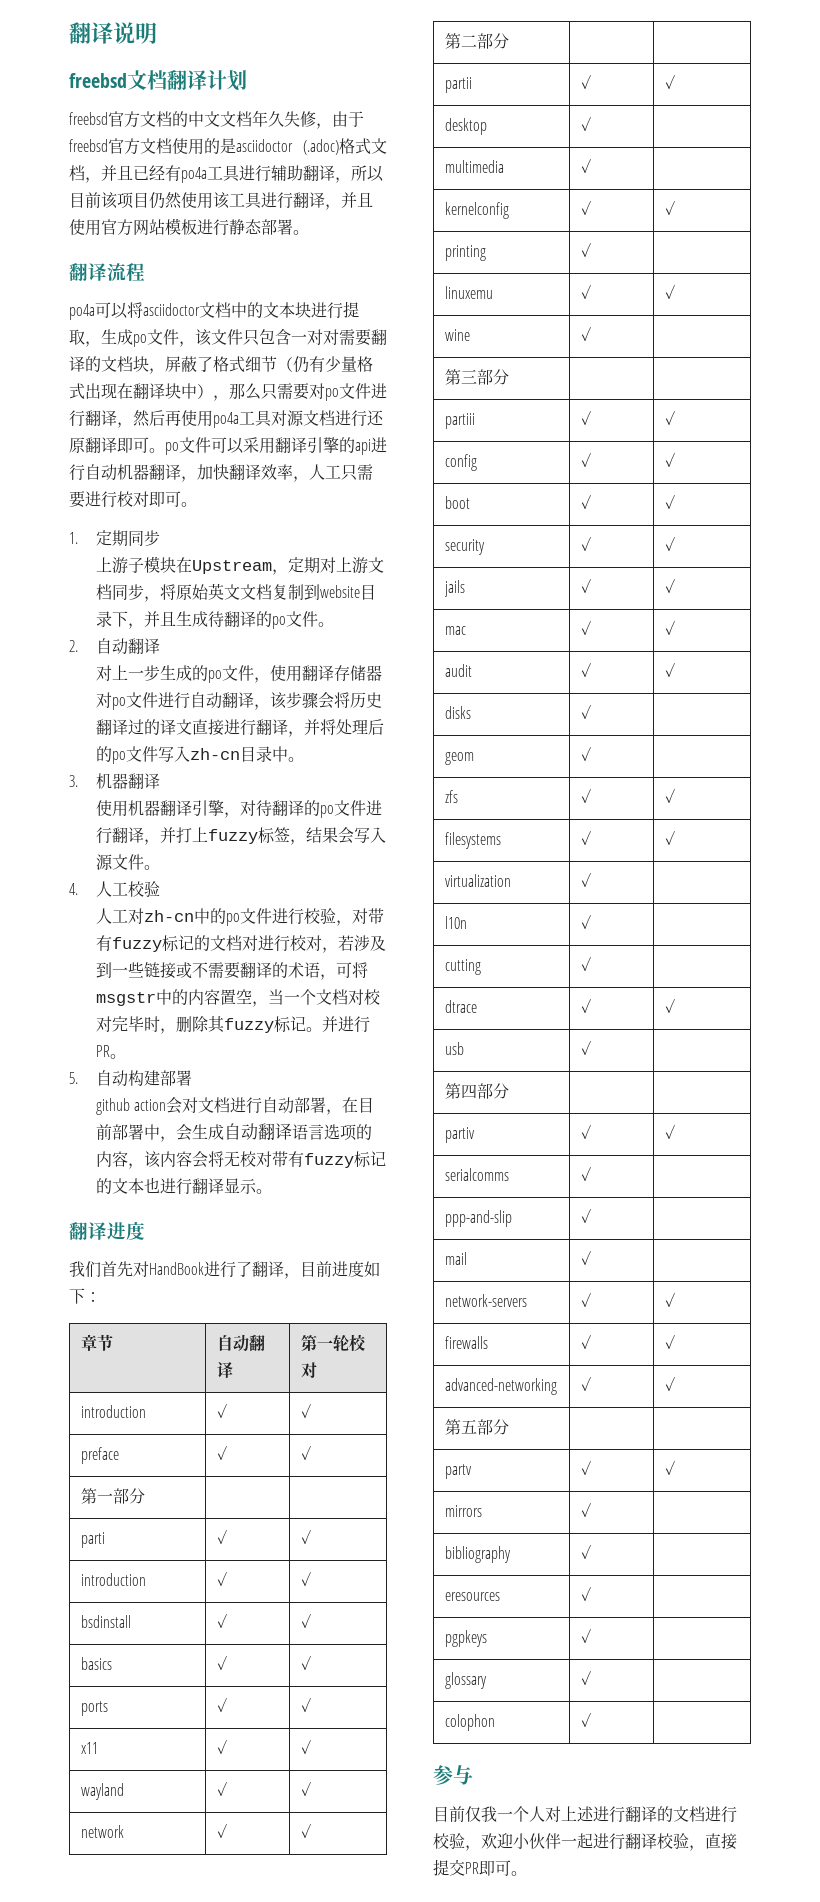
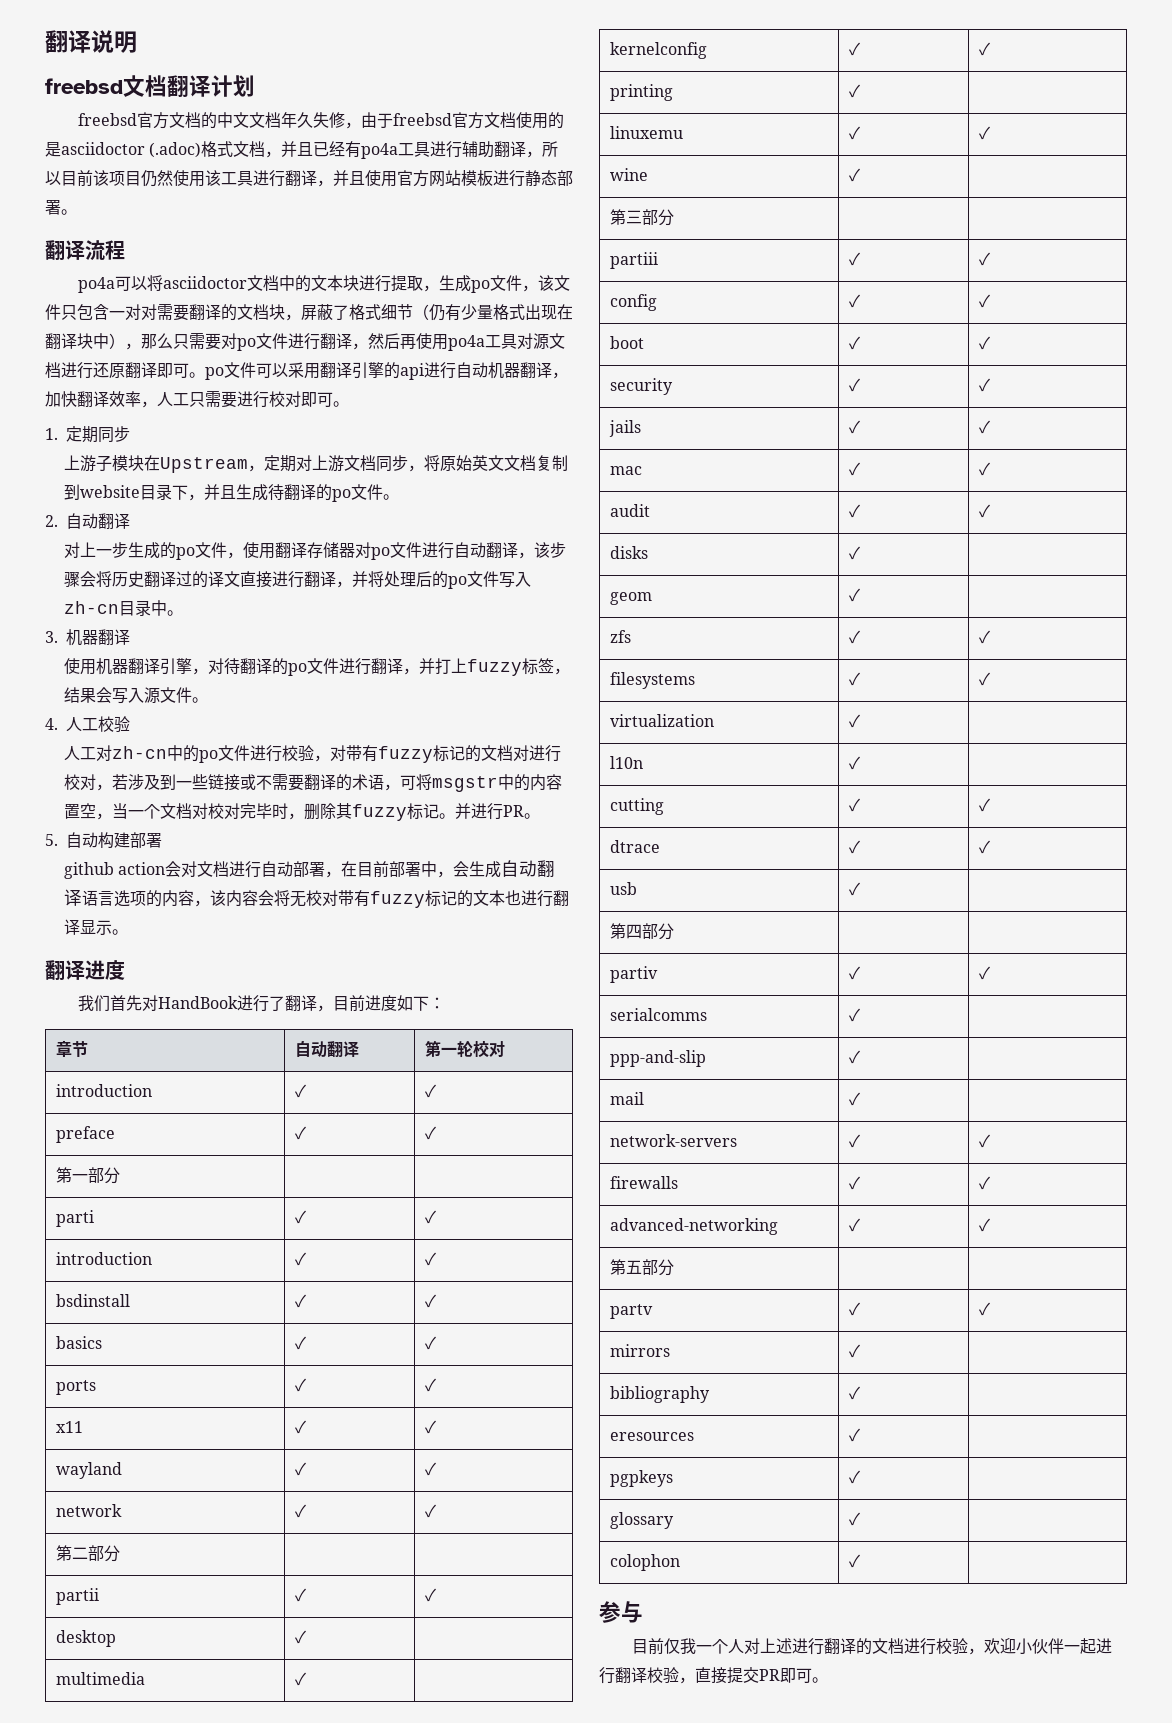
- cutting | ✓ |
+ cutting | ✓ | ✓

